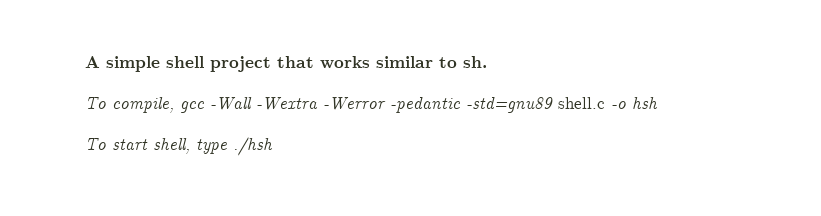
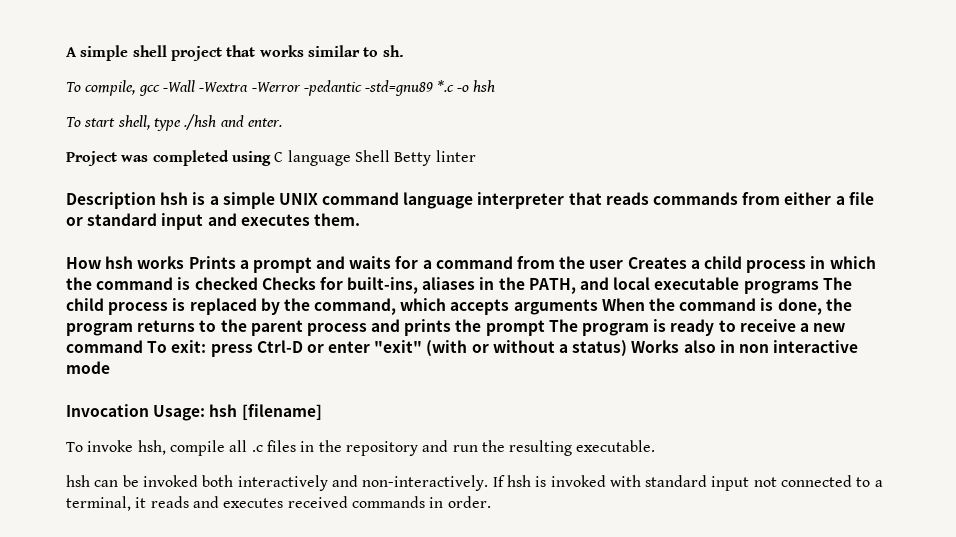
- To compile, gcc -Wall -Wextra -Werror -pedantic -std=gnu89 shell.c -o hsh
+ To compile, gcc -Wall -Wextra -Werror -pedantic -std=gnu89 *.c -o hsh
- To start shell, type ./hsh
+ To start shell, type ./hsh and enter.
+ Project was completed using C language Shell Betty linter
+ Description hsh is a simple UNIX command language interpreter that reads commands from either a file or standard input and executes them.
+ How hsh works Prints a prompt and waits for a command from the user Creates a child process in which the command is checked Checks for built-ins, aliases in the PATH, and local executable programs The child process is replaced by the command, which accepts arguments When the command is done, the program returns to the parent process and prints the prompt The program is ready to receive a new command To exit: press Ctrl-D or enter "exit" (with or without a status) Works also in non interactive mode
+ Invocation Usage: hsh [filename]
+ To invoke hsh, compile all .c files in the repository and run the resulting executable.
+ hsh can be invoked both interactively and non-interactively. If hsh is invoked with standard input not connected to a terminal, it reads and executes received commands in order.

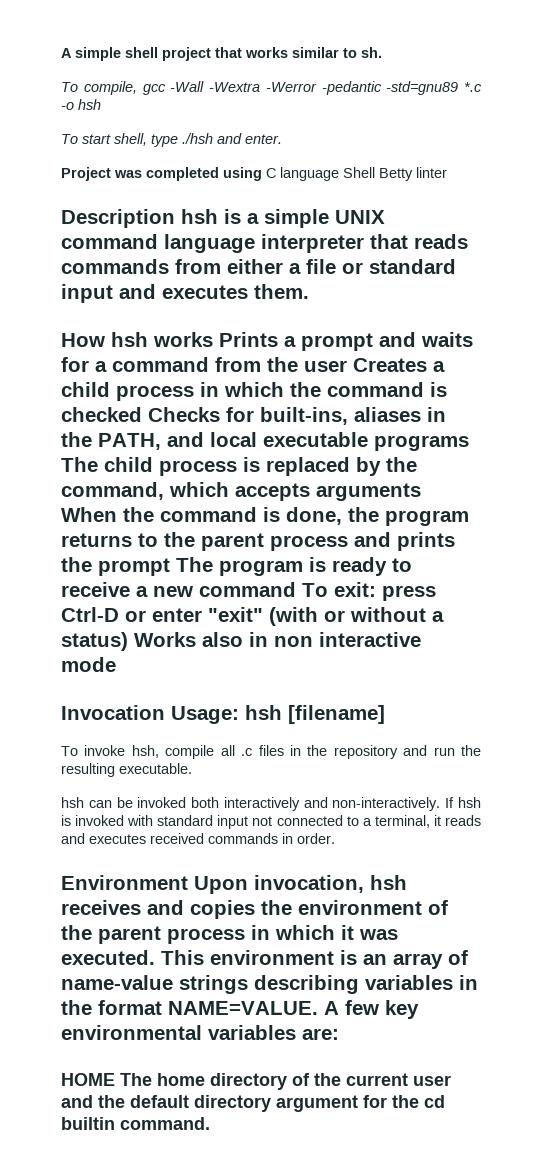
+ Environment Upon invocation, hsh receives and copies the environment of the parent process in which it was executed. This environment is an array of name-value strings describing variables in the format NAME=VALUE. A few key environmental variables are:
+ HOME The home directory of the current user and the default directory argument for the cd builtin command.

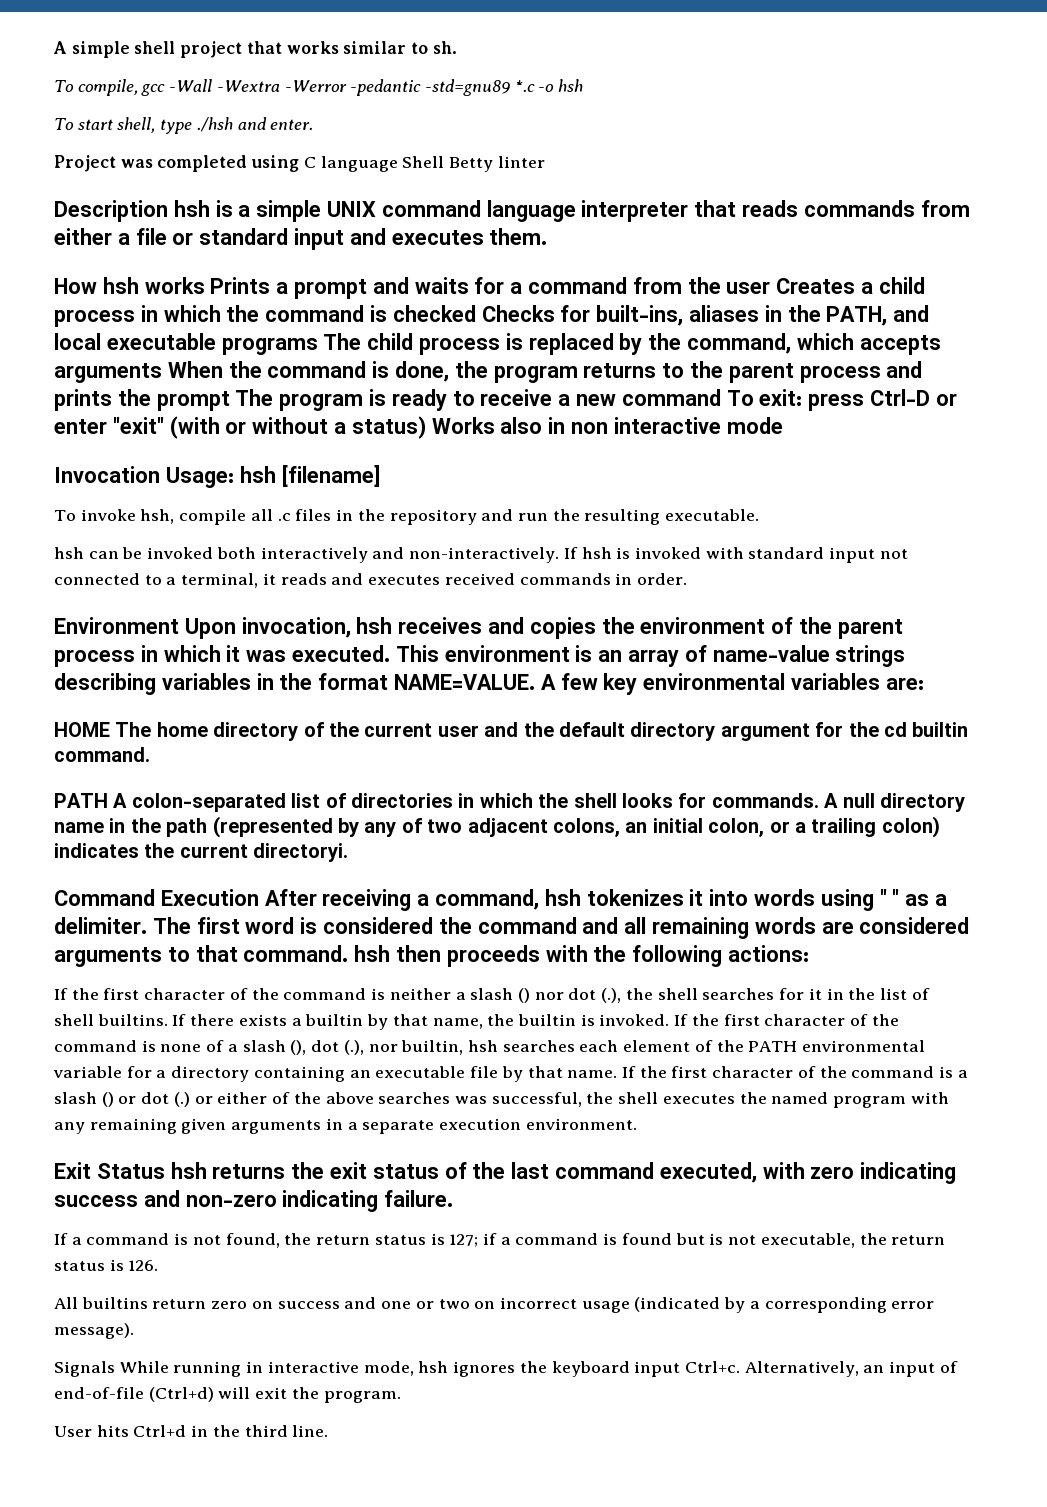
+ PATH A colon-separated list of directories in which the shell looks for commands. A null directory name in the path (represented by any of two adjacent colons, an initial colon, or a trailing colon) indicates the current directoryi.
+ Command Execution After receiving a command, hsh tokenizes it into words using " " as a delimiter. The first word is considered the command and all remaining words are considered arguments to that command. hsh then proceeds with the following actions:
+ If the first character of the command is neither a slash () nor dot (.), the shell searches for it in the list of shell builtins. If there exists a builtin by that name, the builtin is invoked. If the first character of the command is none of a slash (), dot (.), nor builtin, hsh searches each element of the PATH environmental variable for a directory containing an executable file by that name. If the first character of the command is a slash () or dot (.) or either of the above searches was successful, the shell executes the named program with any remaining given arguments in a separate execution environment.
+ Exit Status hsh returns the exit status of the last command executed, with zero indicating success and non-zero indicating failure.
+ If a command is not found, the return status is 127; if a command is found but is not executable, the return status is 126.
+ All builtins return zero on success and one or two on incorrect usage (indicated by a corresponding error message).
+ Signals While running in interactive mode, hsh ignores the keyboard input Ctrl+c. Alternatively, an input of end-of-file (Ctrl+d) will exit the program.
+ User hits Ctrl+d in the third line.

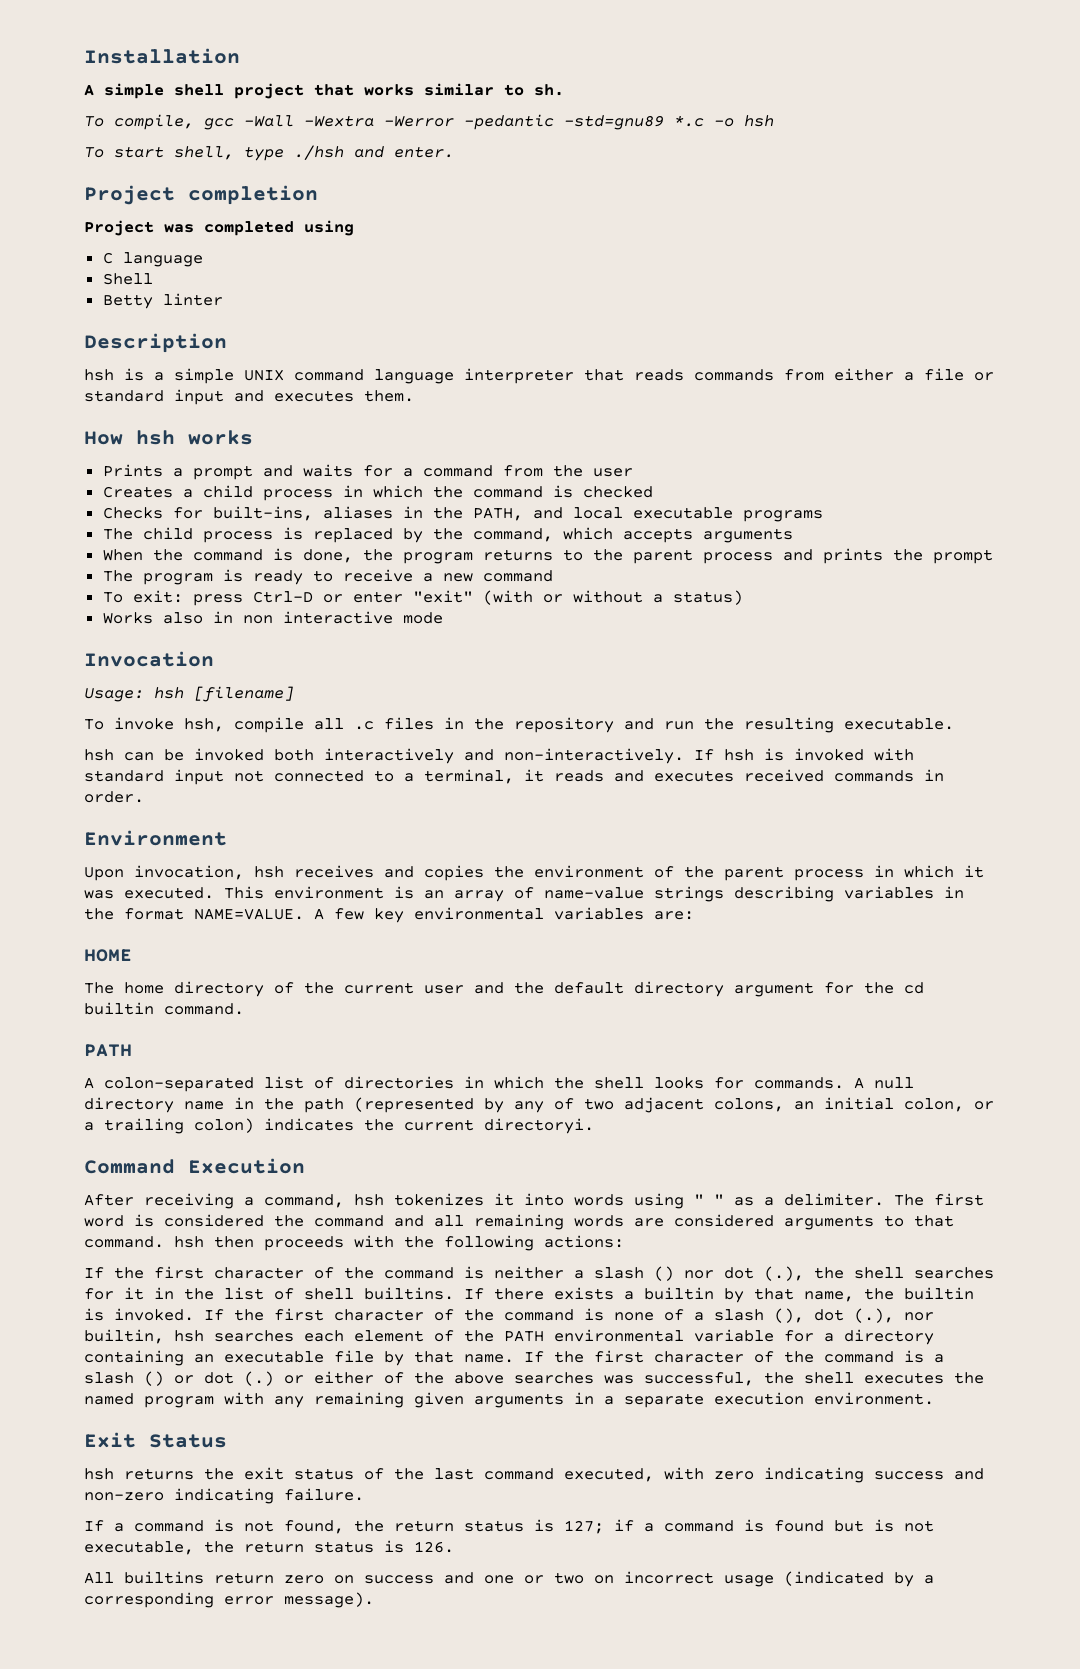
+ Installation
+ Project completion
- Project was completed using C language Shell Betty linter
+ Project was completed using
+ C language
+ Shell
+ Betty linter
- Description hsh is a simple UNIX command language interpreter that reads commands from either a file or standard input and executes them.
+ Description
+ hsh is a simple UNIX command language interpreter that reads commands from either a file or standard input and executes them.
- How hsh works Prints a prompt and waits for a command from the user Creates a child process in which the command is checked Checks for built-ins, aliases in the PATH, and local executable programs The child process is replaced by the command, which accepts arguments When the command is done, the program returns to the parent process and prints the prompt The program is ready to receive a new command To exit:
+ How hsh works
+ Prints a prompt and waits for a command from the user
+ Creates a child process in which the command is checked
+ Checks for built-ins, aliases in the PATH, and local executable programs
+ The child process is replaced by the command, which accepts arguments
+ When the command is done, the program returns to the parent process and prints the prompt
+ The program is ready to receive a new command
+ To exit:
- press Ctrl-D or enter "exit" (with or without a status) Works also in non interactive mode
+ press Ctrl-D or enter "exit" (with or without a status)
+ Works also in non interactive mode
- Invocation Usage: hsh [filename]
+ Invocation
+ Usage: hsh [filename]
- Environment Upon invocation, hsh receives and copies the environment of the parent process in which it was executed.
+ Environment
+ Upon invocation, hsh receives and copies the environment of the parent process in which it was executed.
- HOME The home directory of the current user and the default directory argument for the cd builtin command.
- PATH A colon-separated list of directories in which the shell looks for commands.
+ HOME
+ The home directory of the current user and the default directory argument for the cd builtin command.
+ PATH
+ A colon-separated list of directories in which the shell looks for commands.
- Command Execution After receiving a command, hsh tokenizes it into words using " " as a delimiter.
+ Command Execution
+ After receiving a command, hsh tokenizes it into words using " " as a delimiter.
- Exit Status hsh returns the exit status of the last command executed, with zero indicating success and non-zero indicating failure.
+ Exit Status
+ hsh returns the exit status of the last command executed, with zero indicating success and non-zero indicating failure.
- Signals While running in interactive mode, hsh ignores the keyboard input Ctrl+c. Alternatively, an input of end-of-file (Ctrl+d) will exit the program.
- User hits Ctrl+d in the third line.

